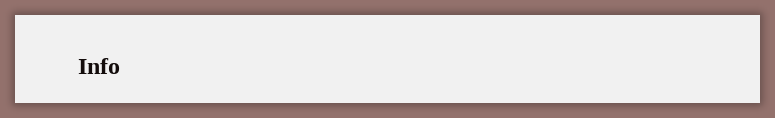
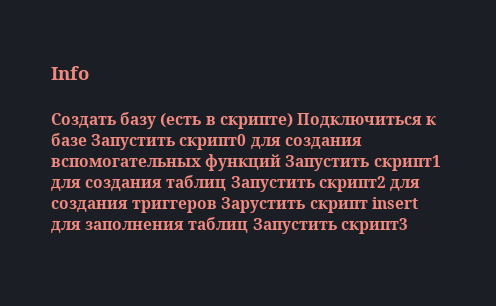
+ Создать базу (есть в скрипте) Подключиться к базе Запустить скрипт0 для создания вспомогательных функций Запустить скрипт1 для создания таблиц Запустить скрипт2 для создания триггеров Зарустить скрипт insert для заполнения таблиц Запустить скрипт3

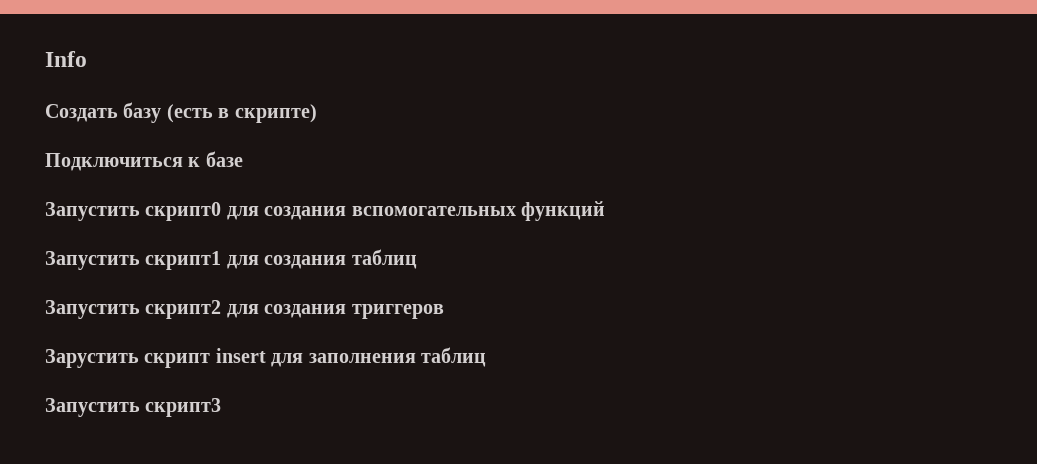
- Создать базу (есть в скрипте) Подключиться к базе Запустить скрипт0 для создания вспомогательных функций Запустить скрипт1 для создания таблиц Запустить скрипт2 для создания триггеров Зарустить скрипт insert для заполнения таблиц Запустить скрипт3
+ Создать базу (есть в скрипте)
+ Подключиться к базе
+ Запустить скрипт0 для создания вспомогательных функций
+ Запустить скрипт1 для создания таблиц
+ Запустить скрипт2 для создания триггеров
+ Зарустить скрипт insert для заполнения таблиц
+ Запустить скрипт3

